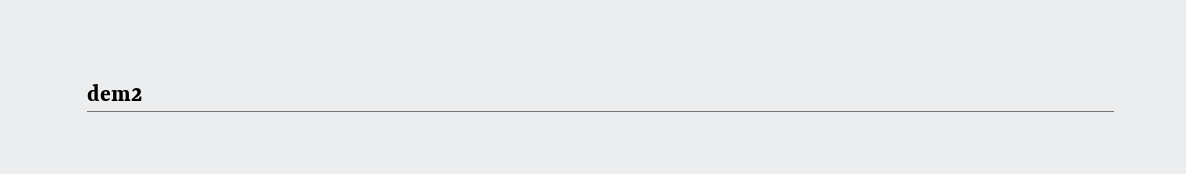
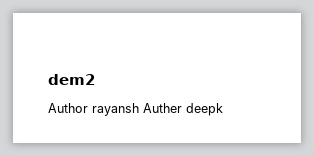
+ Author rayansh Auther deepk

